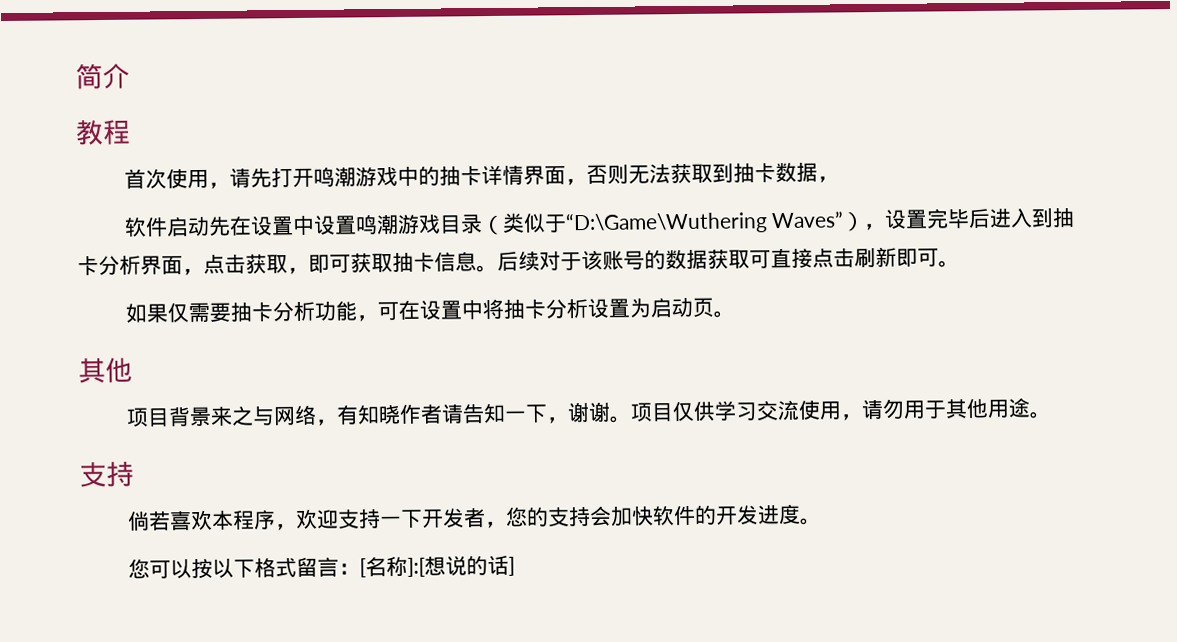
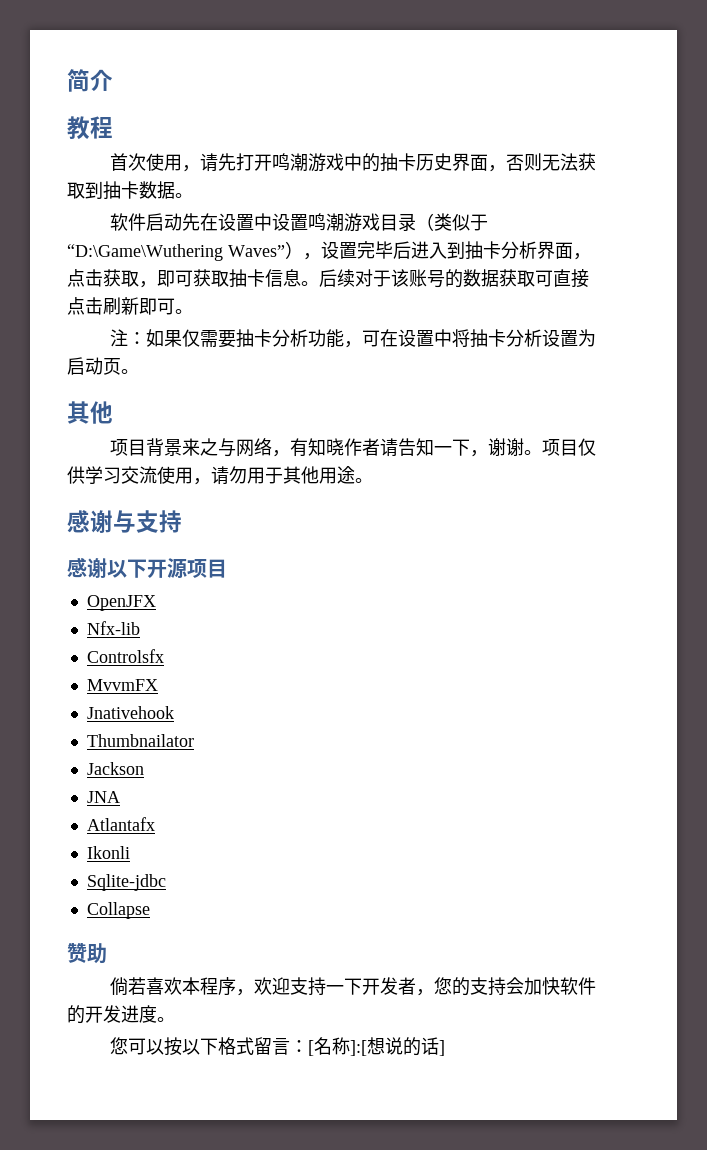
- 首次使用，请先打开鸣潮游戏中的抽卡详情界面，否则无法获取到抽卡数据，
+ 首次使用，请先打开鸣潮游戏中的抽卡历史界面，否则无法获取到抽卡数据。
- 如果仅需要抽卡分析功能，可在设置中将抽卡分析设置为启动页。
+ 注：如果仅需要抽卡分析功能，可在设置中将抽卡分析设置为启动页。
  项目仅供学习交流使用，请勿用于其他用途。
- 支持
+ 感谢与支持
+ 感谢以下开源项目
+ OpenJFX
+ Nfx-lib
+ Controlsfx
+ MvvmFX
+ Jnativehook
+ Thumbnailator
+ Jackson
+ JNA
+ Atlantafx
+ Ikonli
+ Sqlite-jdbc
+ Collapse
+ 赞助

